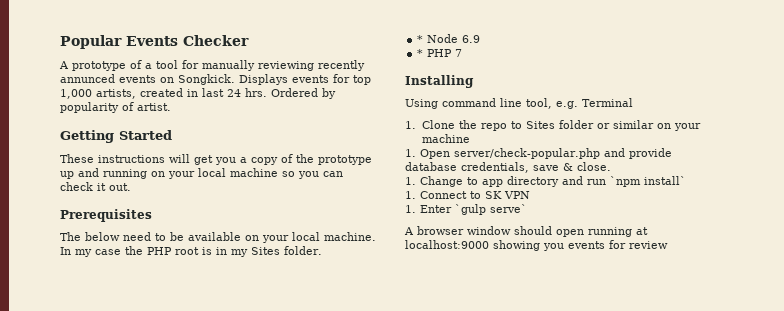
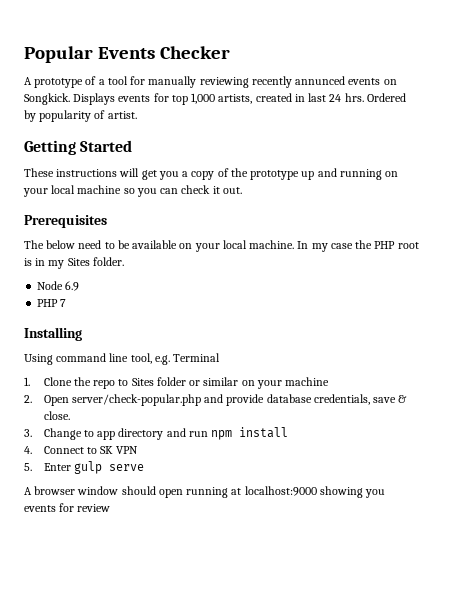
- * Node 6.9
+ Node 6.9
- * PHP 7
+ PHP 7
- 1. Open server/check-popular.php and provide database credentials, save & close.
+ 2. Open server/check-popular.php and provide database credentials, save & close.
- 1. Change to app directory and run `npm install`
- 1. Connect to SK VPN
+ 3. Change to app directory and run npm install
+ 4. Connect to SK VPN
- 1. Enter `gulp serve`
+ 5. Enter gulp serve

